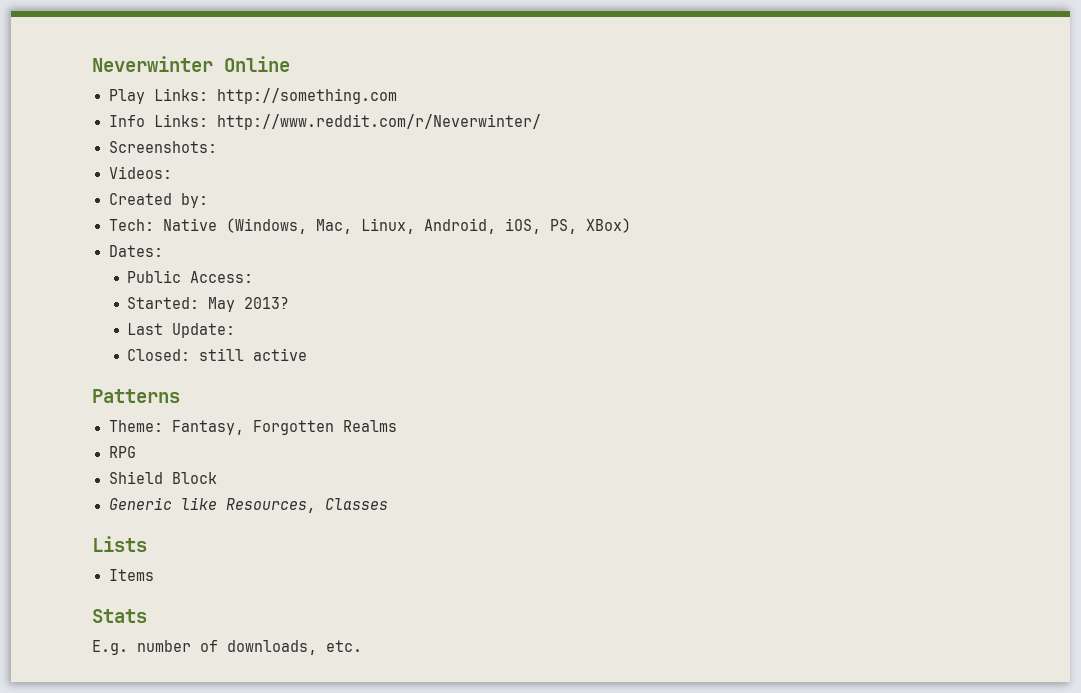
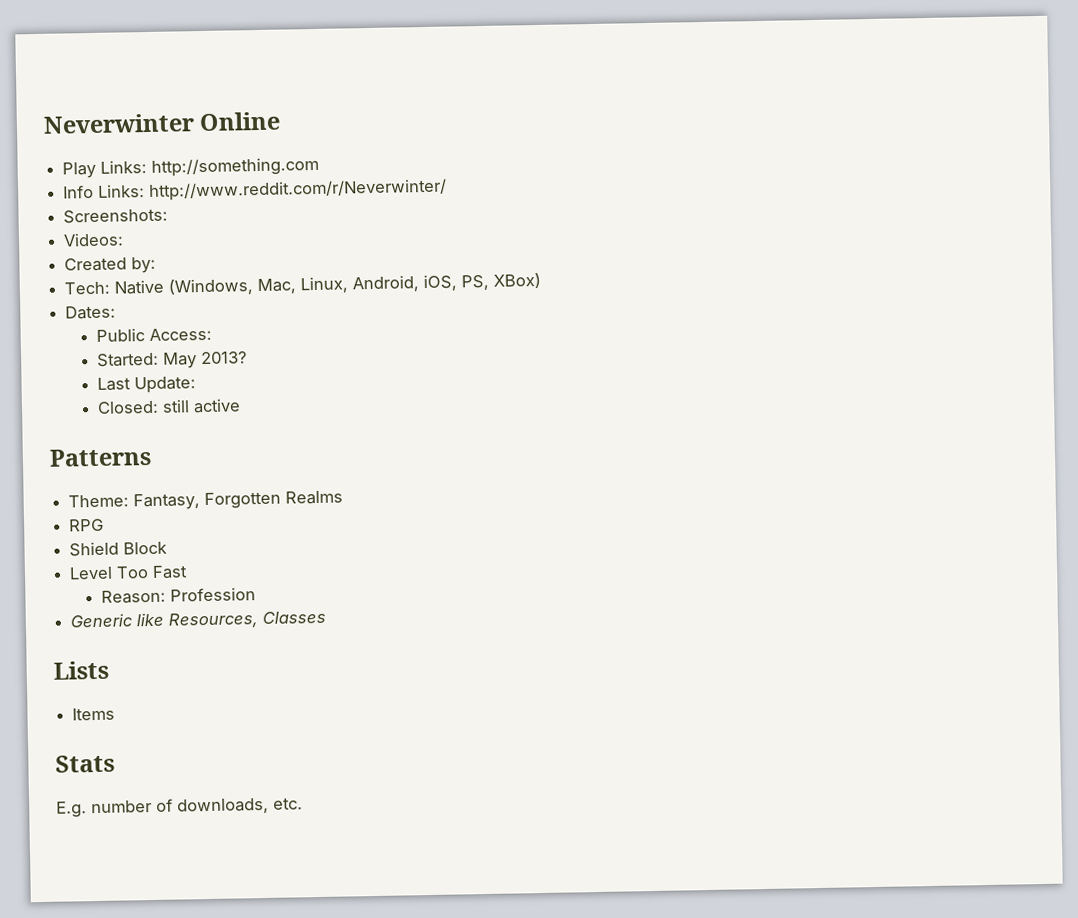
+ Level Too Fast
+ Reason: Profession

